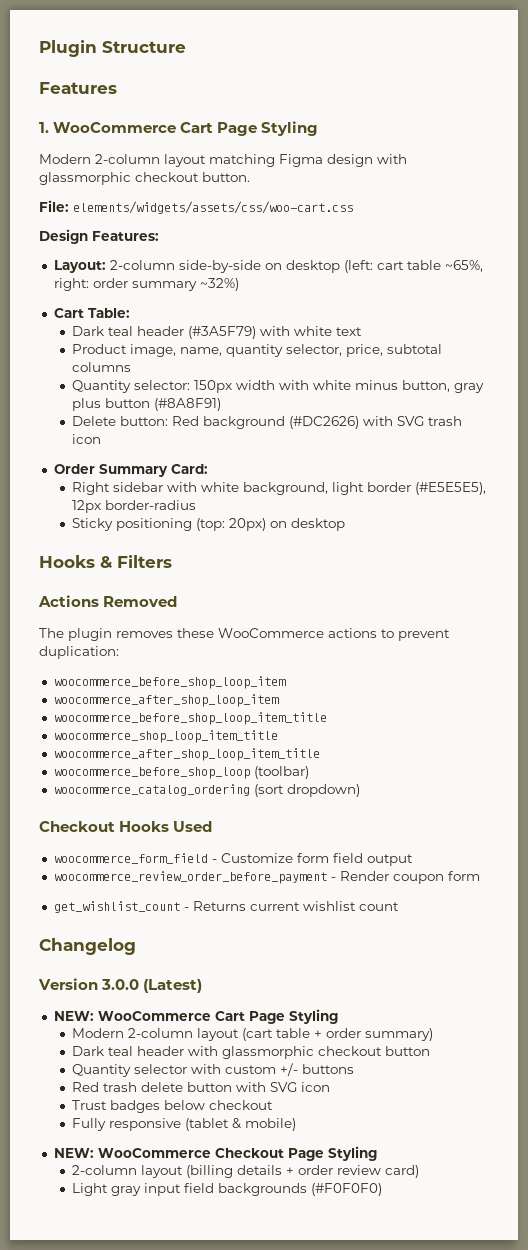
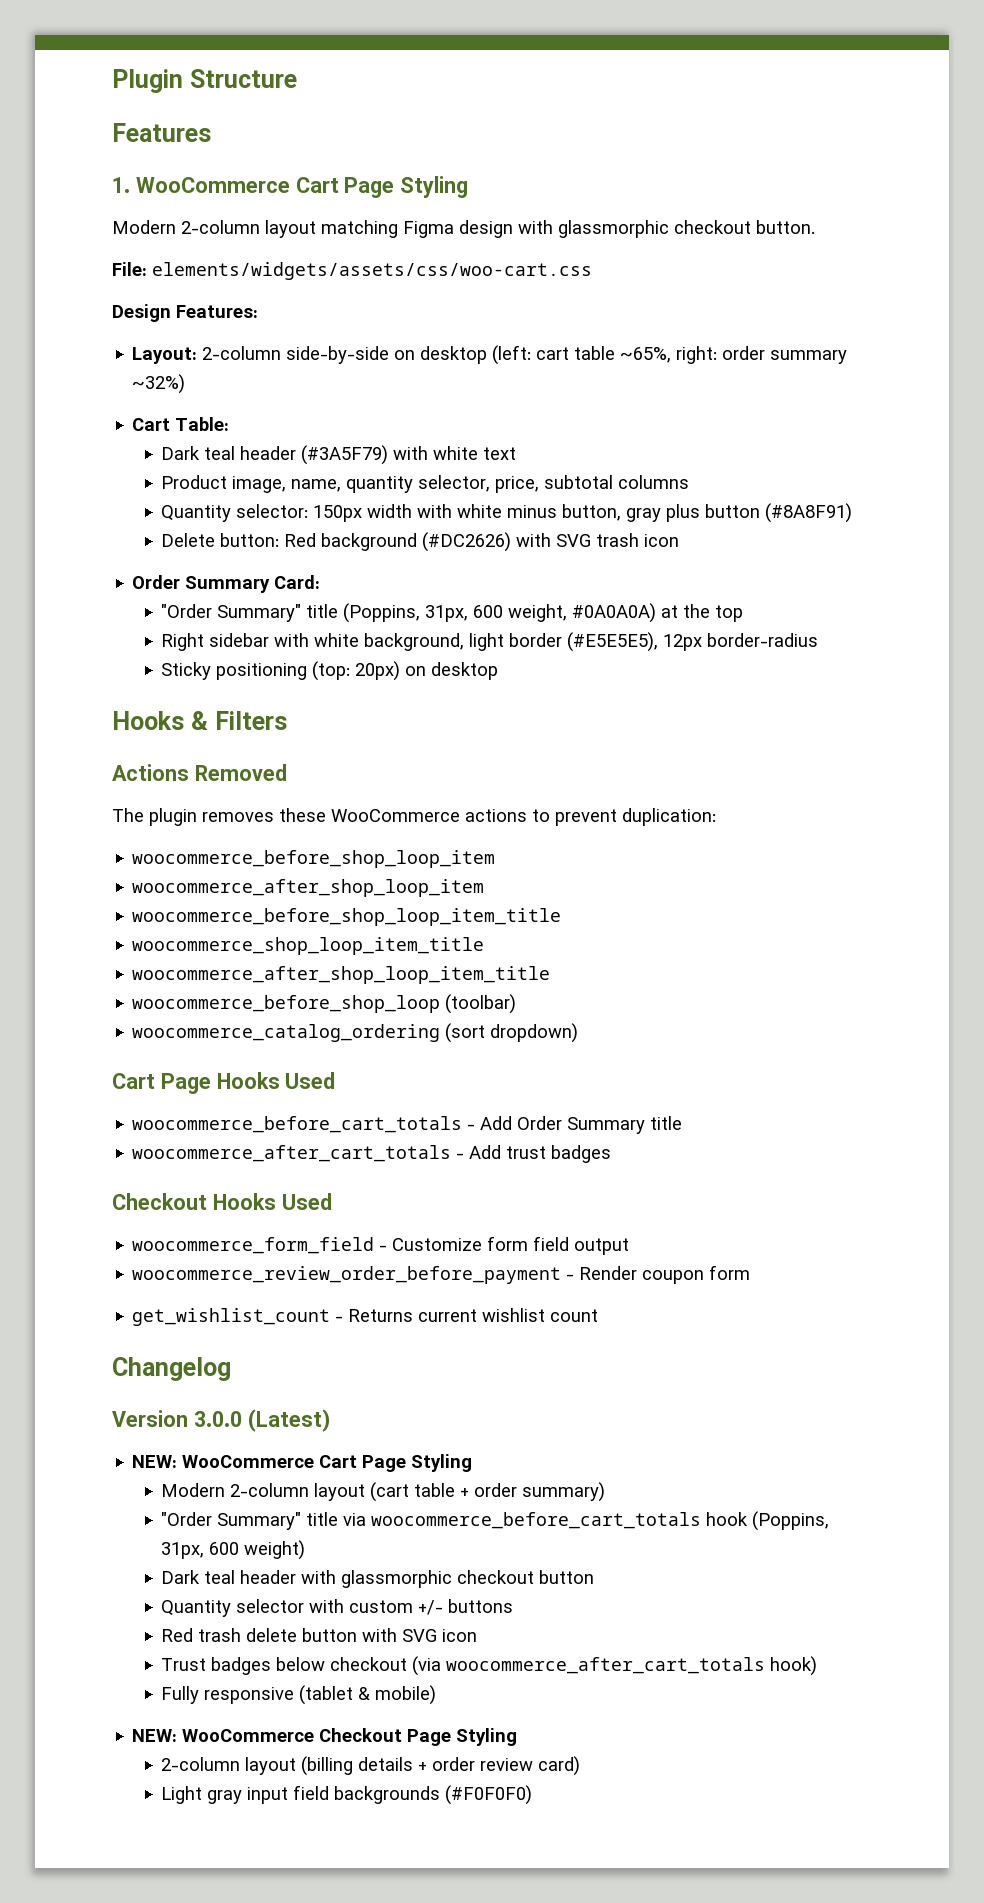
+ "Order Summary" title (Poppins, 31px, 600 weight, #0A0A0A) at the top
+ Cart Page Hooks Used
+ woocommerce_before_cart_totals - Add Order Summary title
+ woocommerce_after_cart_totals - Add trust badges
+ "Order Summary" title via woocommerce_before_cart_totals hook (Poppins, 31px, 600 weight)
- Trust badges below checkout
+ Trust badges below checkout (via woocommerce_after_cart_totals hook)

